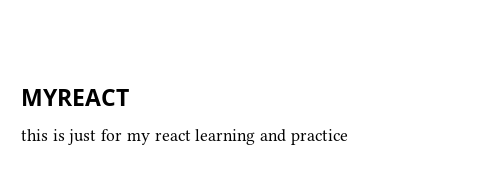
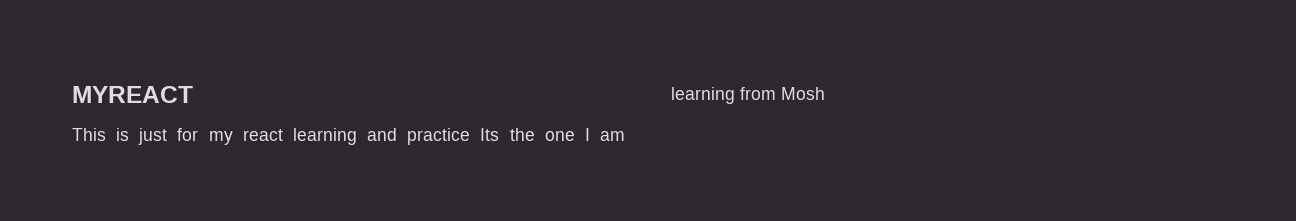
- this is just for my react learning and practice
+ This is just for my react learning and practice Its the one I am learning from Mosh

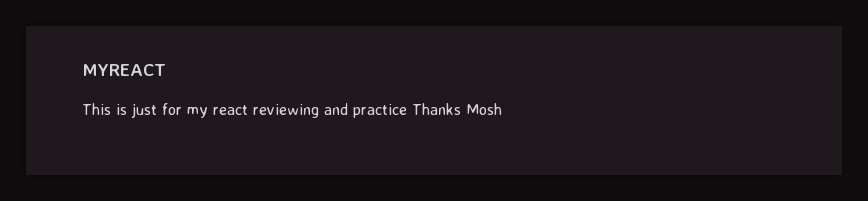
- This is just for my react learning and practice Its the one I am learning from Mosh
+ This is just for my react reviewing and practice Thanks Mosh

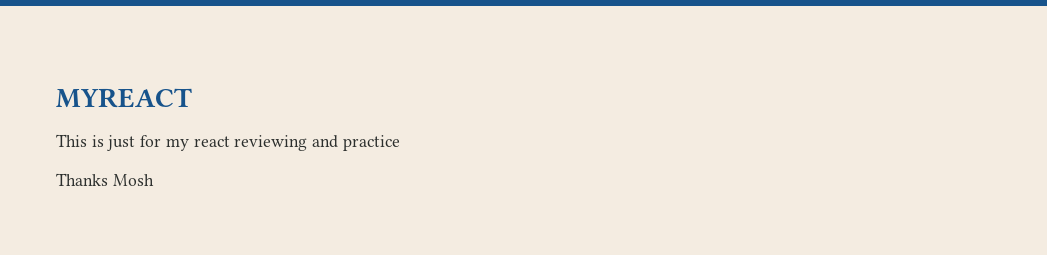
- This is just for my react reviewing and practice Thanks Mosh
+ This is just for my react reviewing and practice
+ Thanks Mosh

